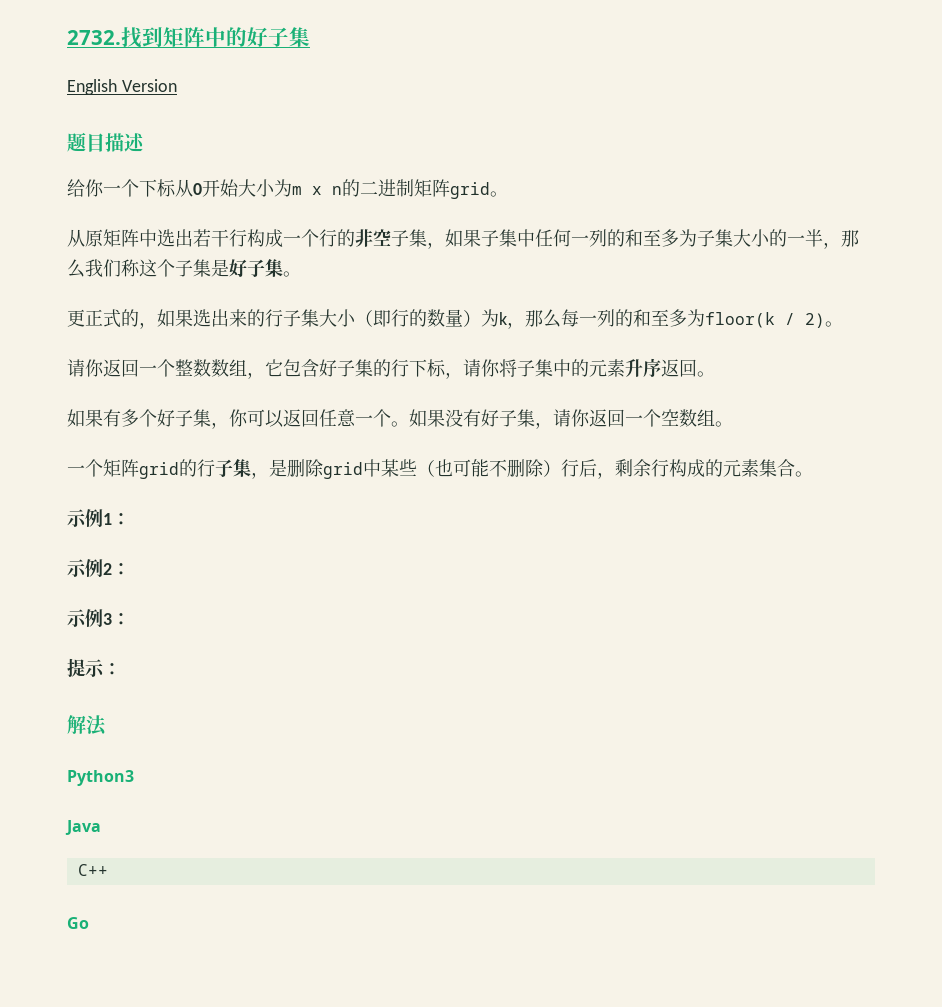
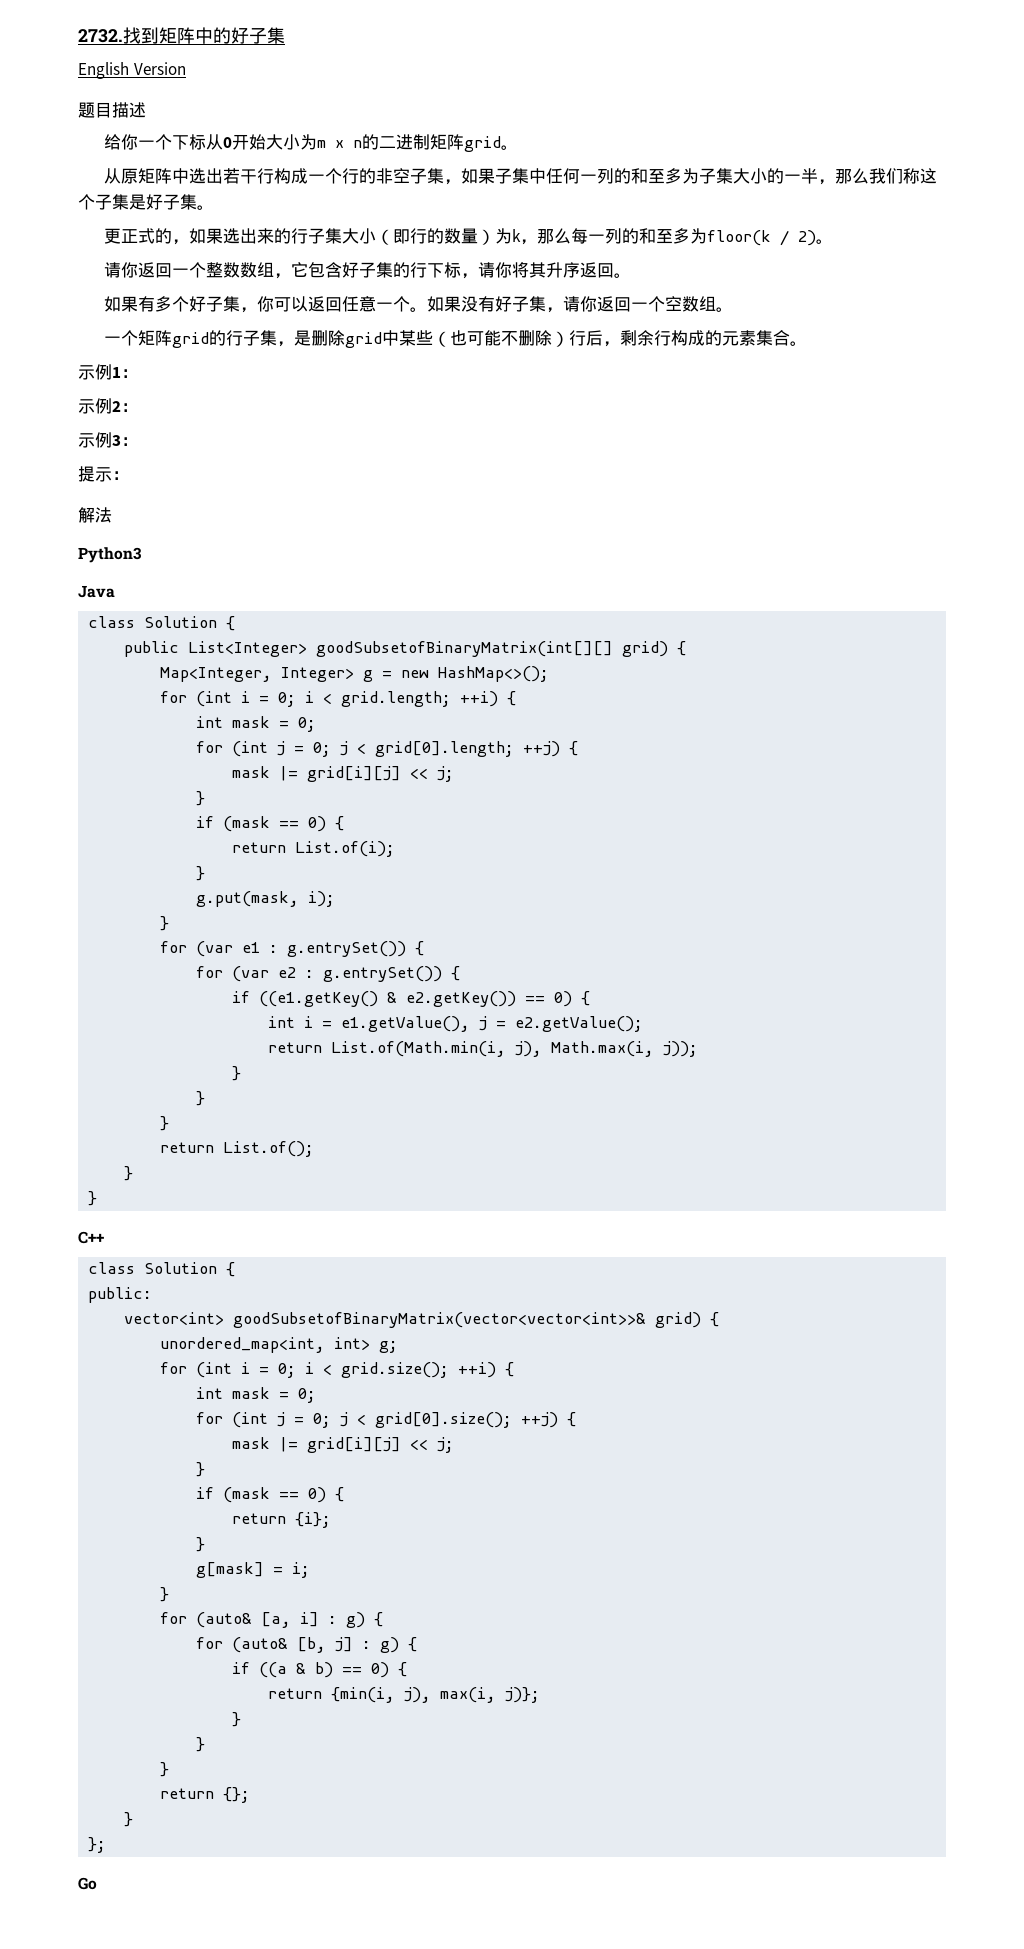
- 请你返回一个整数数组，它包含好子集的行下标，请你将子集中的元素升序返回。
+ 请你返回一个整数数组，它包含好子集的行下标，请你将其升序返回。
  Java
+ class Solution {
+ public List<Integer> goodSubsetofBinaryMatrix(int[][] grid) {
+ Map<Integer, Integer> g = new HashMap<>();
+ for (int i = 0; i < grid.length; ++i) {
+ int mask = 0;
+ for (int j = 0; j < grid[0].length; ++j) {
+ mask |= grid[i][j] << j;
+ }
+ if (mask == 0) {
+ return List.of(i);
+ }
+ g.put(mask, i);
+ }
+ for (var e1 : g.entrySet()) {
+ for (var e2 : g.entrySet()) {
+ if ((e1.getKey() & e2.getKey()) == 0) {
+ int i = e1.getValue(), j = e2.getValue();
+ return List.of(Math.min(i, j), Math.max(i, j));
+ }
+ }
+ }
+ return List.of();
+ }
+ }
  C++
+ class Solution {
+ public:
+ vector<int> goodSubsetofBinaryMatrix(vector<vector<int>>& grid) {
+ unordered_map<int, int> g;
+ for (int i = 0; i < grid.size(); ++i) {
+ int mask = 0;
+ for (int j = 0; j < grid[0].size(); ++j) {
+ mask |= grid[i][j] << j;
+ }
+ if (mask == 0) {
+ return {i};
+ }
+ g[mask] = i;
+ }
+ for (auto& [a, i] : g) {
+ for (auto& [b, j] : g) {
+ if ((a & b) == 0) {
+ return {min(i, j), max(i, j)};
+ }
+ }
+ }
+ return {};
+ }
+ };

